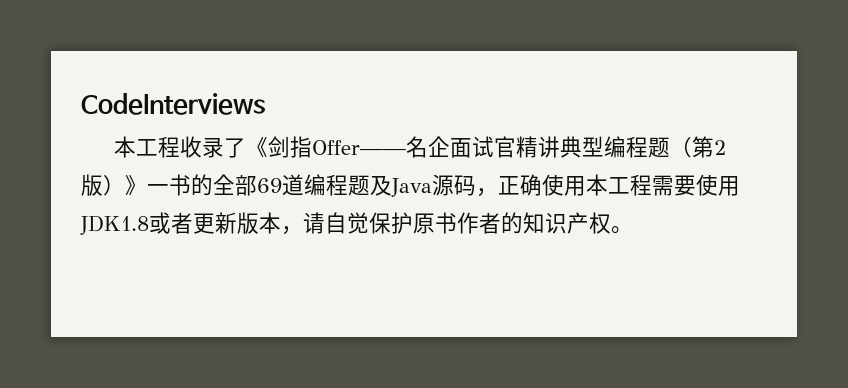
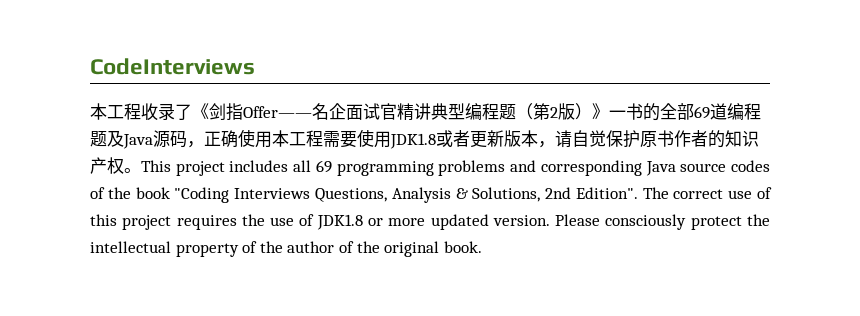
+ This project includes all 69 programming problems and corresponding Java source codes of the book "Coding Interviews Questions, Analysis & Solutions, 2nd Edition". The correct use of this project requires the use of JDK1.8 or more updated version. Please consciously protect the intellectual property of the author of the original book.

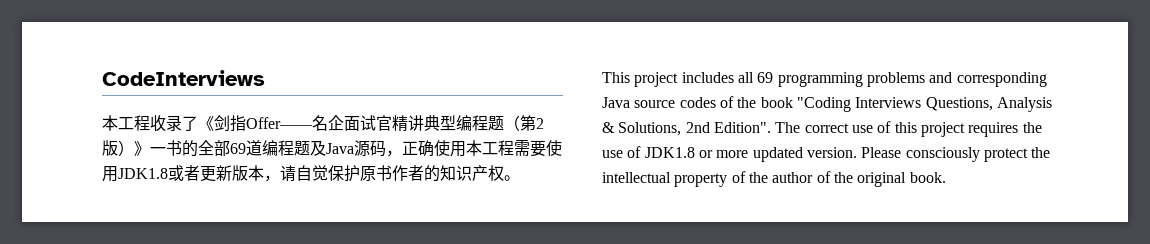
- 本工程收录了《剑指Offer——名企面试官精讲典型编程题（第2版）》一书的全部69道编程题及Java源码，正确使用本工程需要使用JDK1.8或者更新版本，请自觉保护原书作者的知识产权。This project includes all 69 programming problems and corresponding Java source codes of the book "Coding Interviews Questions, Analysis & Solutions, 2nd Edition".
+ 本工程收录了《剑指Offer——名企面试官精讲典型编程题（第2版）》一书的全部69道编程题及Java源码，正确使用本工程需要使用JDK1.8或者更新版本，请自觉保护原书作者的知识产权。
+ This project includes all 69 programming problems and corresponding Java source codes of the book "Coding Interviews Questions, Analysis & Solutions, 2nd Edition".

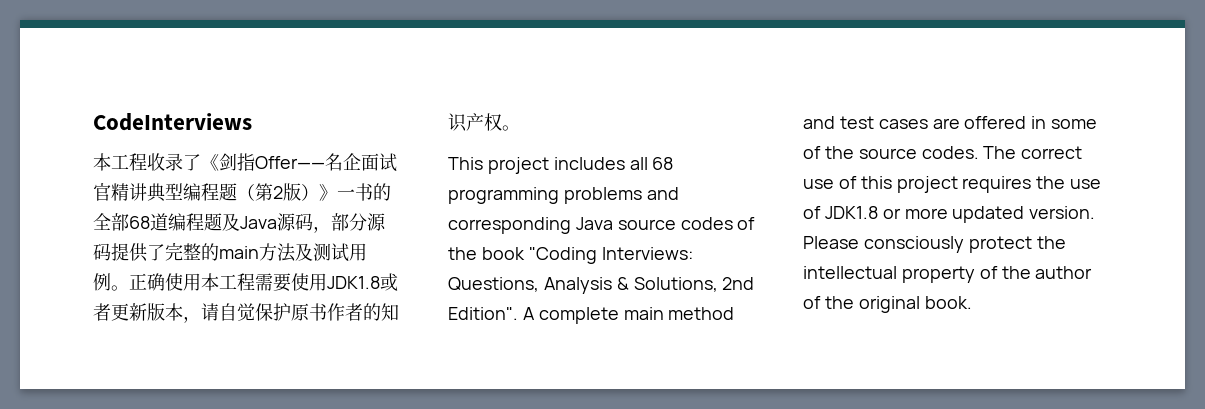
- 本工程收录了《剑指Offer——名企面试官精讲典型编程题（第2版）》一书的全部69道编程题及Java源码，正确使用本工程需要使用JDK1.8或者更新版本，请自觉保护原书作者的知识产权。
+ 本工程收录了《剑指Offer——名企面试官精讲典型编程题（第2版）》一书的全部68道编程题及Java源码，部分源码提供了完整的main方法及测试用例。正确使用本工程需要使用JDK1.8或者更新版本，请自觉保护原书作者的知识产权。
- This project includes all 69 programming problems and corresponding Java source codes of the book "Coding Interviews Questions, Analysis & Solutions, 2nd Edition".
+ This project includes all 68 programming problems and corresponding Java source codes of the book "Coding Interviews: Questions, Analysis & Solutions, 2nd Edition".
+ A complete main method and test cases are offered in some of the source codes.

